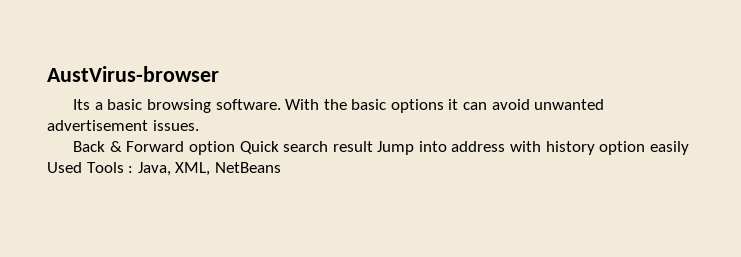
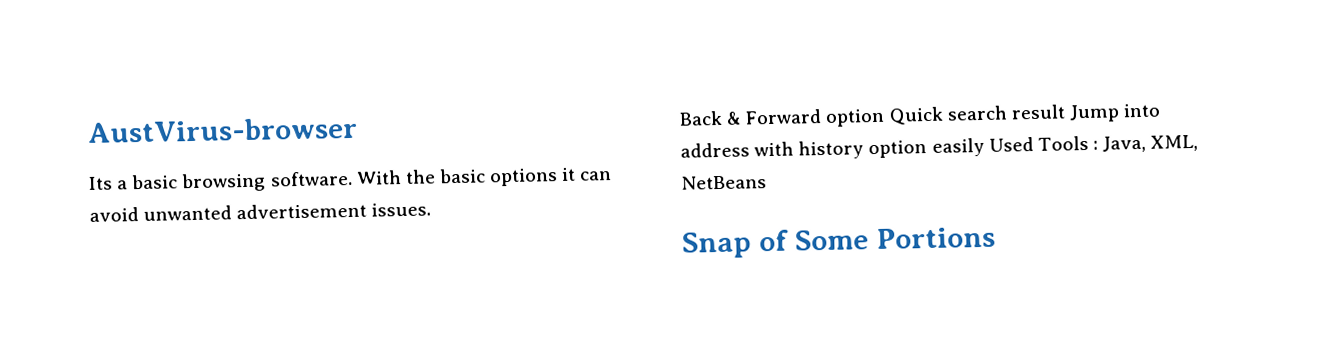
+ Snap of Some Portions

